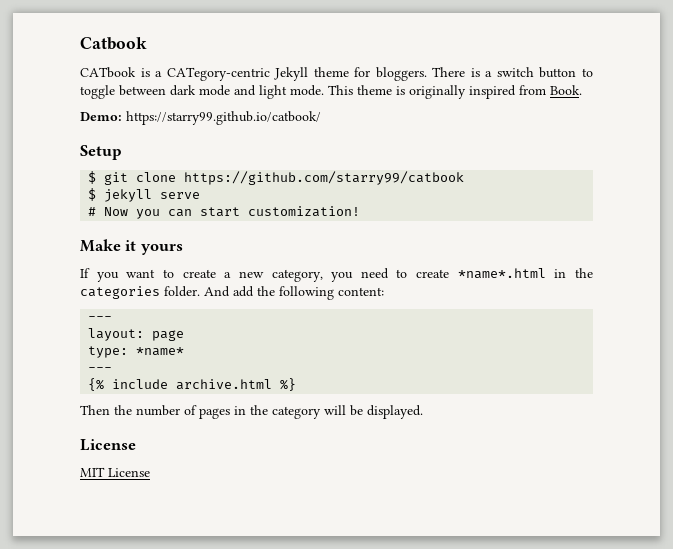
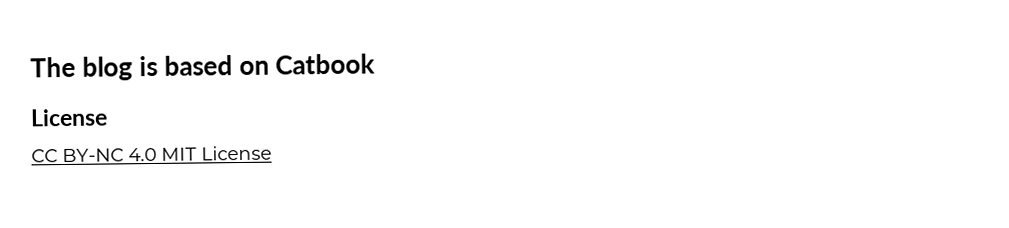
- Catbook
- CATbook is a CATegory-centric Jekyll theme for bloggers. There is a switch button to toggle between dark mode and light mode. This theme is originally inspired from Book.
- Demo: https://starry99.github.io/catbook/
- Setup
- $ git clone https://github.com/starry99/catbook
- $ jekyll serve
- # Now you can start customization!
- Make it yours
- If you want to create a new category, you need to create *name*.html in the categories folder. And add the following content:
- ---
- layout: page
- type: *name*
- ---
- {% include archive.html %}
- Then the number of pages in the category will be displayed.
+ The blog is based on Catbook
  License
- MIT License
+ CC BY-NC 4.0 MIT License

